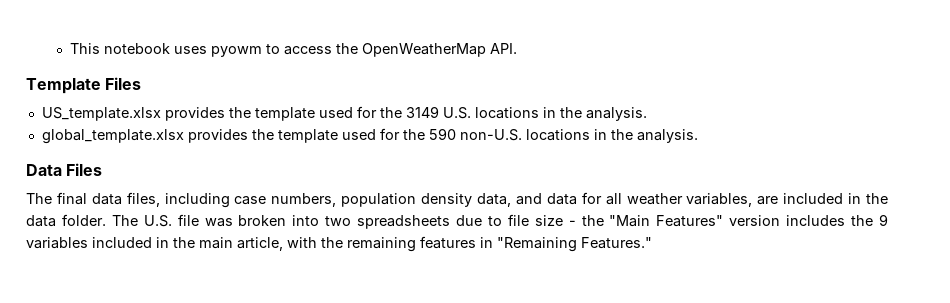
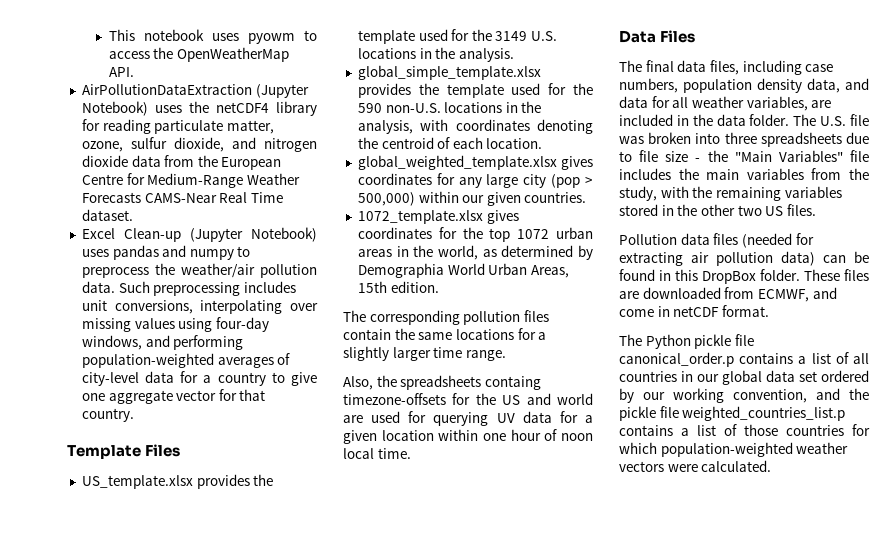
+ AirPollutionDataExtraction (Jupyter Notebook) uses the netCDF4 library for reading particulate matter, ozone, sulfur dioxide, and nitrogen dioxide data from the European Centre for Medium-Range Weather Forecasts CAMS-Near Real Time dataset.
+ Excel Clean-up (Jupyter Notebook) uses pandas and numpy to preprocess the weather/air pollution data. Such preprocessing includes unit conversions, interpolating over missing values using four-day windows, and performing population-weighted averages of city-level data for a country to give one aggregate vector for that country.
- global_template.xlsx provides the template used for the 590 non-U.S. locations in the analysis.
+ global_simple_template.xlsx provides the template used for the 590 non-U.S. locations in the analysis, with coordinates denoting the centroid of each location.
+ global_weighted_template.xlsx gives coordinates for any large city (pop > 500,000) within our given countries.
+ 1072_template.xlsx gives coordinates for the top 1072 urban areas in the world, as determined by Demographia World Urban Areas, 15th edition.
+ The corresponding pollution files contain the same locations for a slightly larger time range.
+ Also, the spreadsheets containg timezone-offsets for the US and world are used for querying UV data for a given location within one hour of noon local time.
- The U.S. file was broken into two spreadsheets due to file size - the "Main Features" version includes the 9 variables included in the main article, with the remaining features in "Remaining Features."
+ The U.S. file was broken into three spreadsheets due to file size - the "Main Variables" file includes the main variables from the study, with the remaining variables stored in the other two US files.
+ Pollution data files (needed for extracting air pollution data) can be found in this DropBox folder. These files are downloaded from ECMWF, and come in netCDF format.
+ The Python pickle file canonical_order.p contains a list of all countries in our global data set ordered by our working convention, and the pickle file weighted_countries_list.p contains a list of those countries for which population-weighted weather vectors were calculated.

